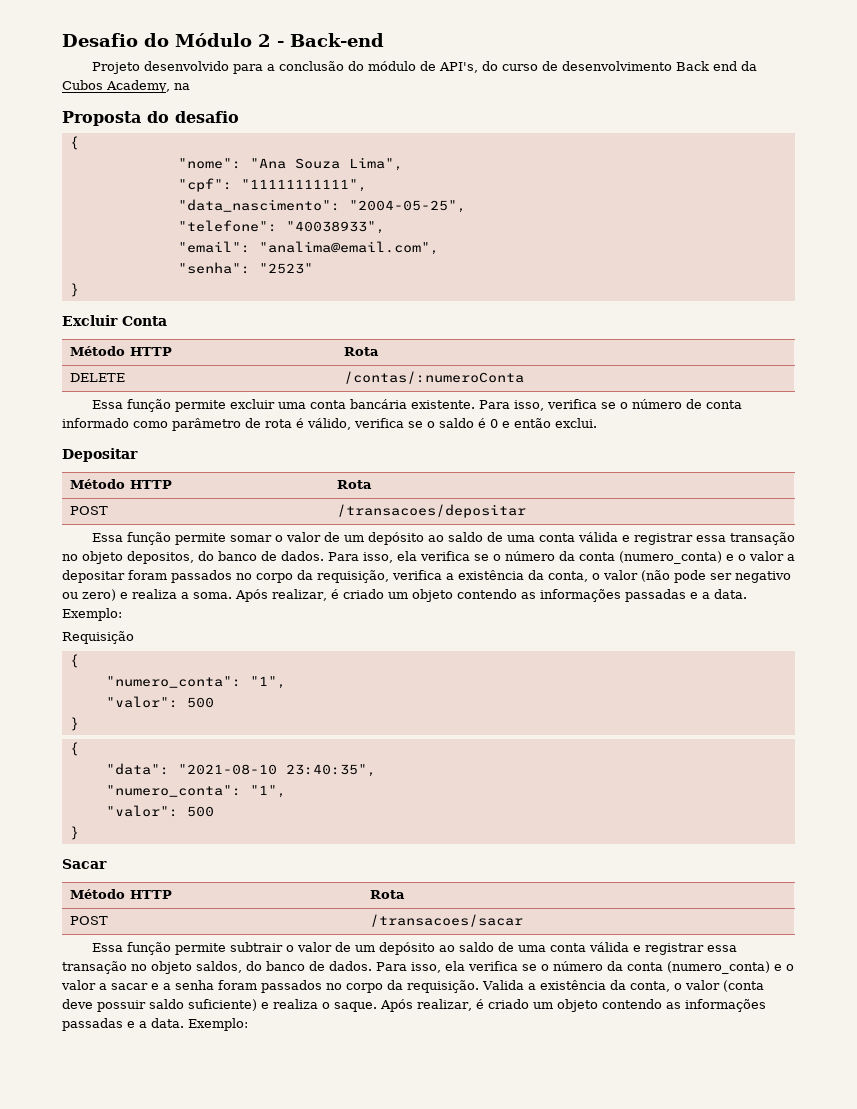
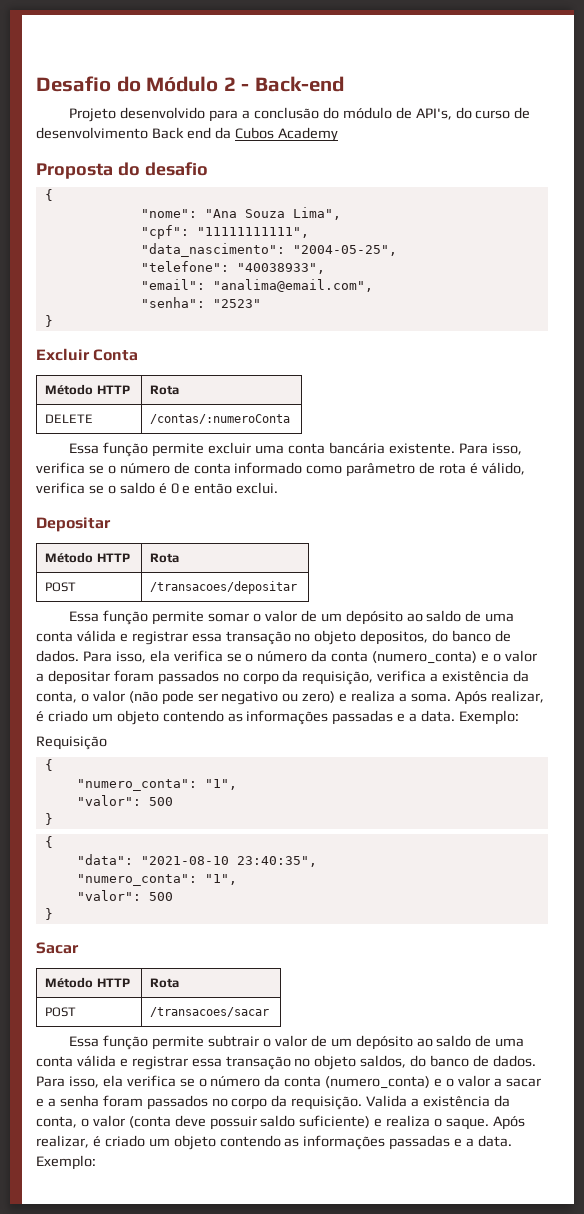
- Projeto desenvolvido para a conclusão do módulo de API's, do curso de desenvolvimento Back end da Cubos Academy, na
+ Projeto desenvolvido para a conclusão do módulo de API's, do curso de desenvolvimento Back end da Cubos Academy

